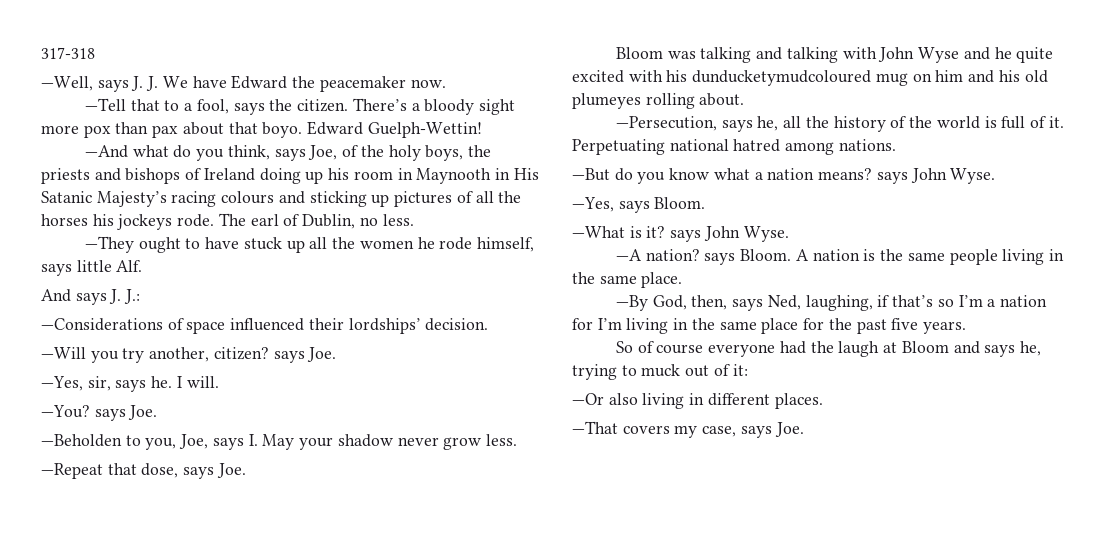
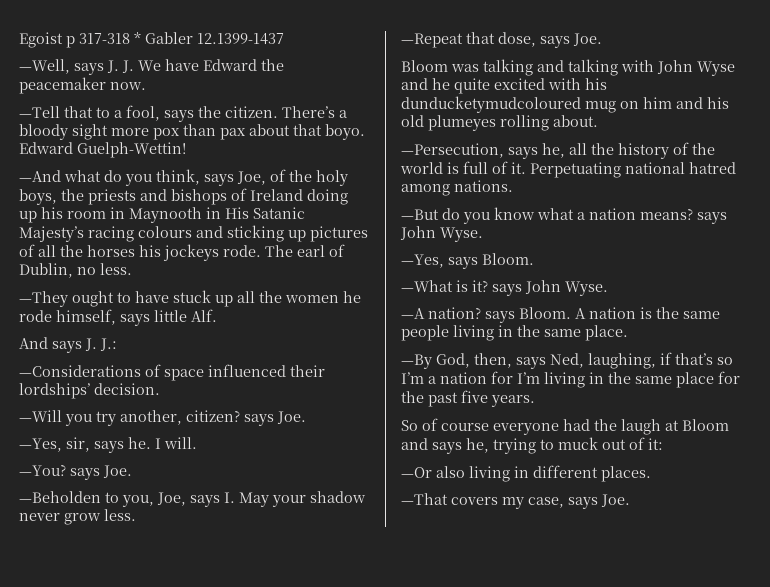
- 317-318
+ Egoist p 317-318 * Gabler 12.1399-1437

